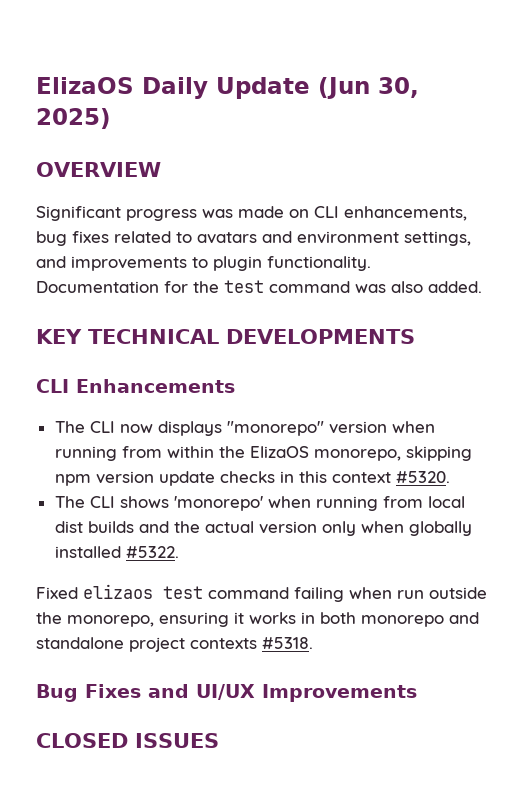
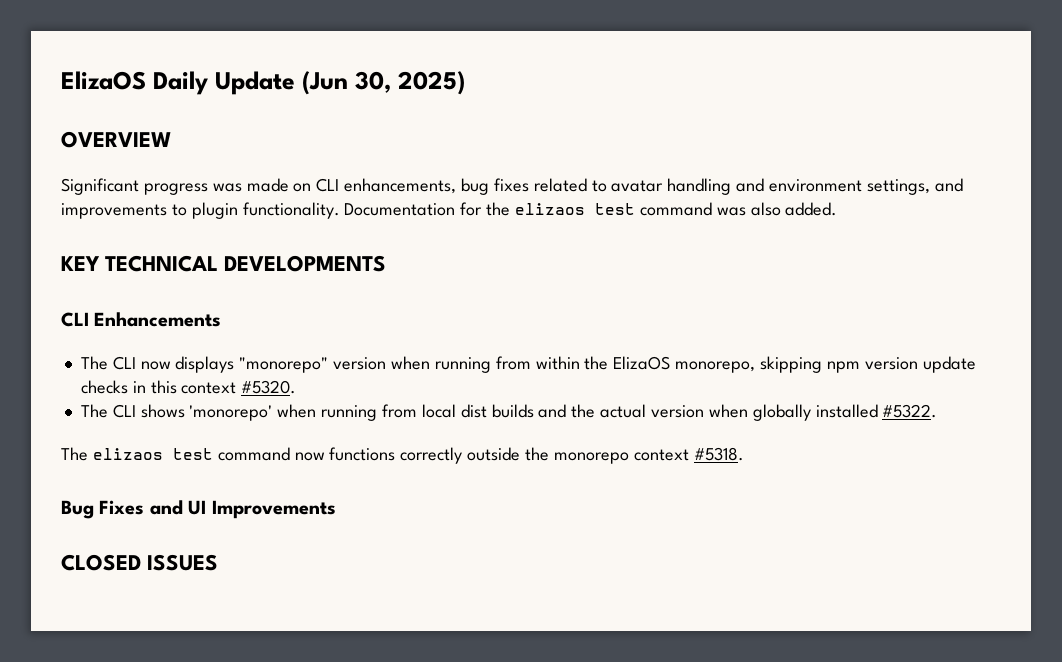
- Significant progress was made on CLI enhancements, bug fixes related to avatars and environment settings, and improvements to plugin functionality.
+ Significant progress was made on CLI enhancements, bug fixes related to avatar handling and environment settings, and improvements to plugin functionality.
- Documentation for the test command was also added.
+ Documentation for the elizaos test command was also added.
- The CLI shows 'monorepo' when running from local dist builds and the actual version only when globally installed #5322.
+ The CLI shows 'monorepo' when running from local dist builds and the actual version when globally installed #5322.
- Fixed elizaos test command failing when run outside the monorepo, ensuring it works in both monorepo and standalone project contexts #5318.
+ The elizaos test command now functions correctly outside the monorepo context #5318.
- Bug Fixes and UI/UX Improvements
+ Bug Fixes and UI Improvements

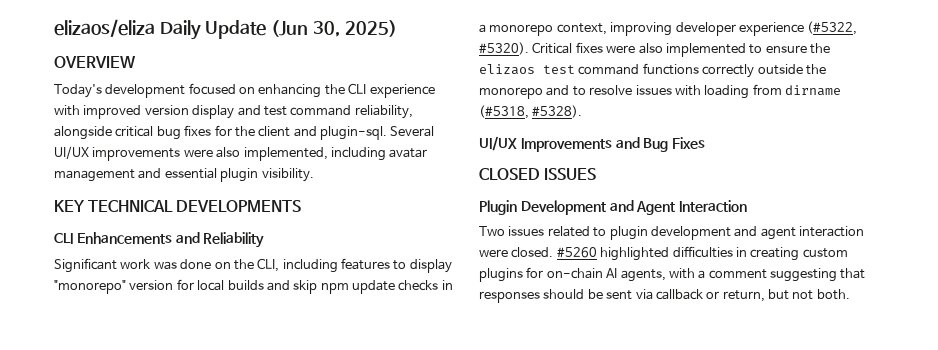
- ElizaOS Daily Update (Jun 30, 2025)
+ elizaos/eliza Daily Update (Jun 30, 2025)
- Significant progress was made on CLI enhancements, bug fixes related to avatar handling and environment settings, and improvements to plugin functionality. Documentation for the elizaos test command was also added.
+ Today's development focused on enhancing the CLI experience with improved version display and test command reliability, alongside critical bug fixes for the client and plugin-sql. Several UI/UX improvements were also implemented, including avatar management and essential plugin visibility.
- CLI Enhancements
- The CLI now displays "monorepo" version when running from within the ElizaOS monorepo, skipping npm version update checks in this context #5320.
- The CLI shows 'monorepo' when running from local dist builds and the actual version when globally installed #5322.
- The elizaos test command now functions correctly outside the monorepo context #5318.
- Bug Fixes and UI Improvements
+ CLI Enhancements and Reliability
+ Significant work was done on the CLI, including features to display "monorepo" version for local builds and skip npm update checks in a monorepo context, improving developer experience (#5322, #5320). Critical fixes were also implemented to ensure the elizaos test command functions correctly outside the monorepo and to resolve issues with loading from dirname (#5318, #5328).
+ UI/UX Improvements and Bug Fixes
+ Plugin Development and Agent Interaction
+ Two issues related to plugin development and agent interaction were closed. #5260 highlighted difficulties in creating custom plugins for on-chain AI agents, with a comment suggesting that responses should be sent via callback or return, but not both.

